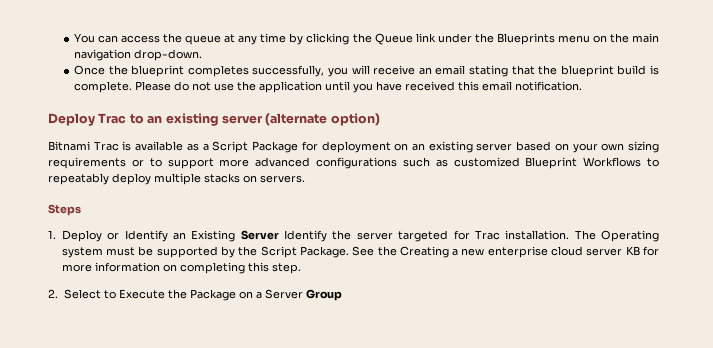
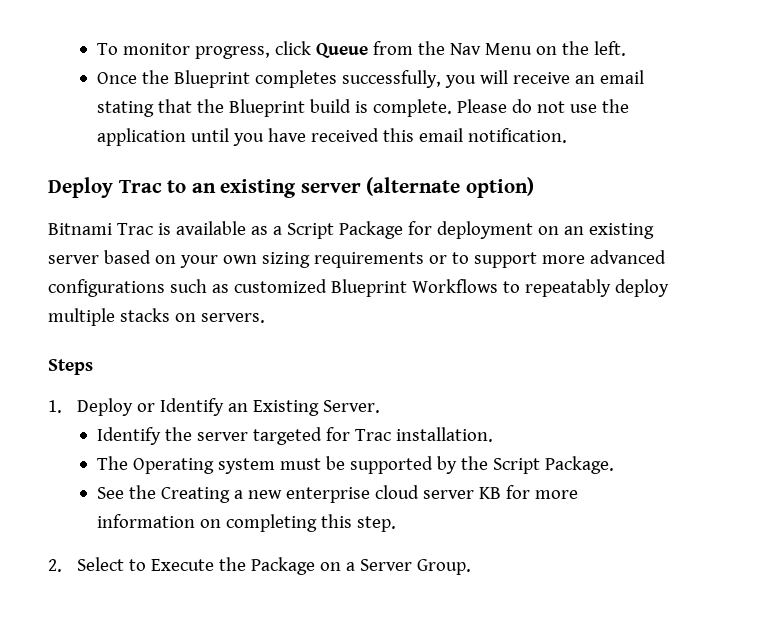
- You can access the queue at any time by clicking the Queue link under the Blueprints menu on the main navigation drop-down.
+ To monitor progress, click Queue from the Nav Menu on the left.
- Once the blueprint completes successfully, you will receive an email stating that the blueprint build is complete.
+ Once the Blueprint completes successfully, you will receive an email stating that the Blueprint build is complete.
- 1. Deploy or Identify an Existing Server Identify the server targeted for Trac installation. The Operating system must be supported by the Script Package. See the Creating a new enterprise cloud server KB for more information on completing this step.
+ 1. Deploy or Identify an Existing Server.
+ Identify the server targeted for Trac installation.
+ The Operating system must be supported by the Script Package.
+ See the Creating a new enterprise cloud server KB for more information on completing this step.
- 2. Select to Execute the Package on a Server Group
+ 2. Select to Execute the Package on a Server Group.

